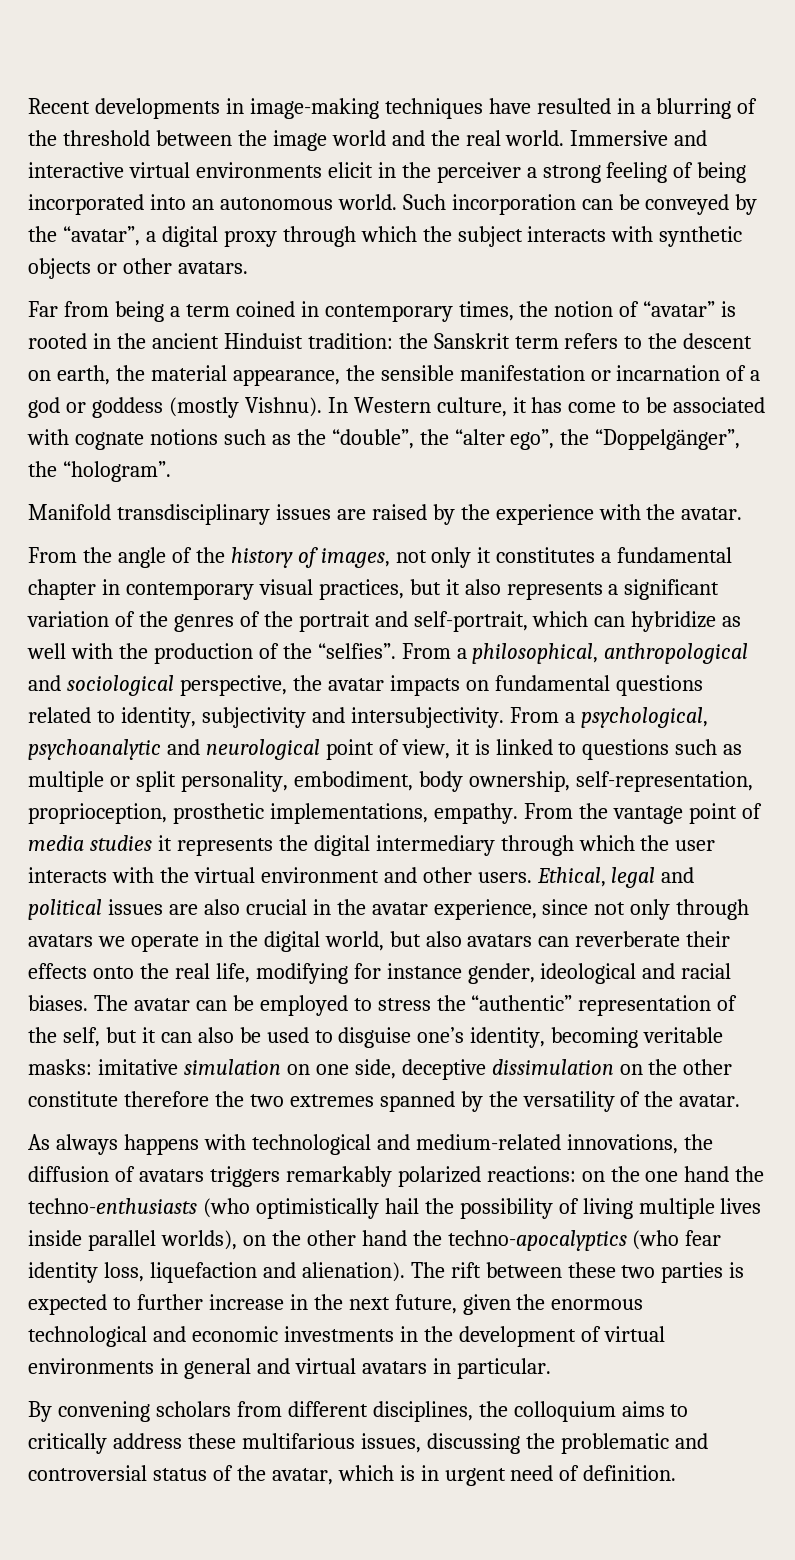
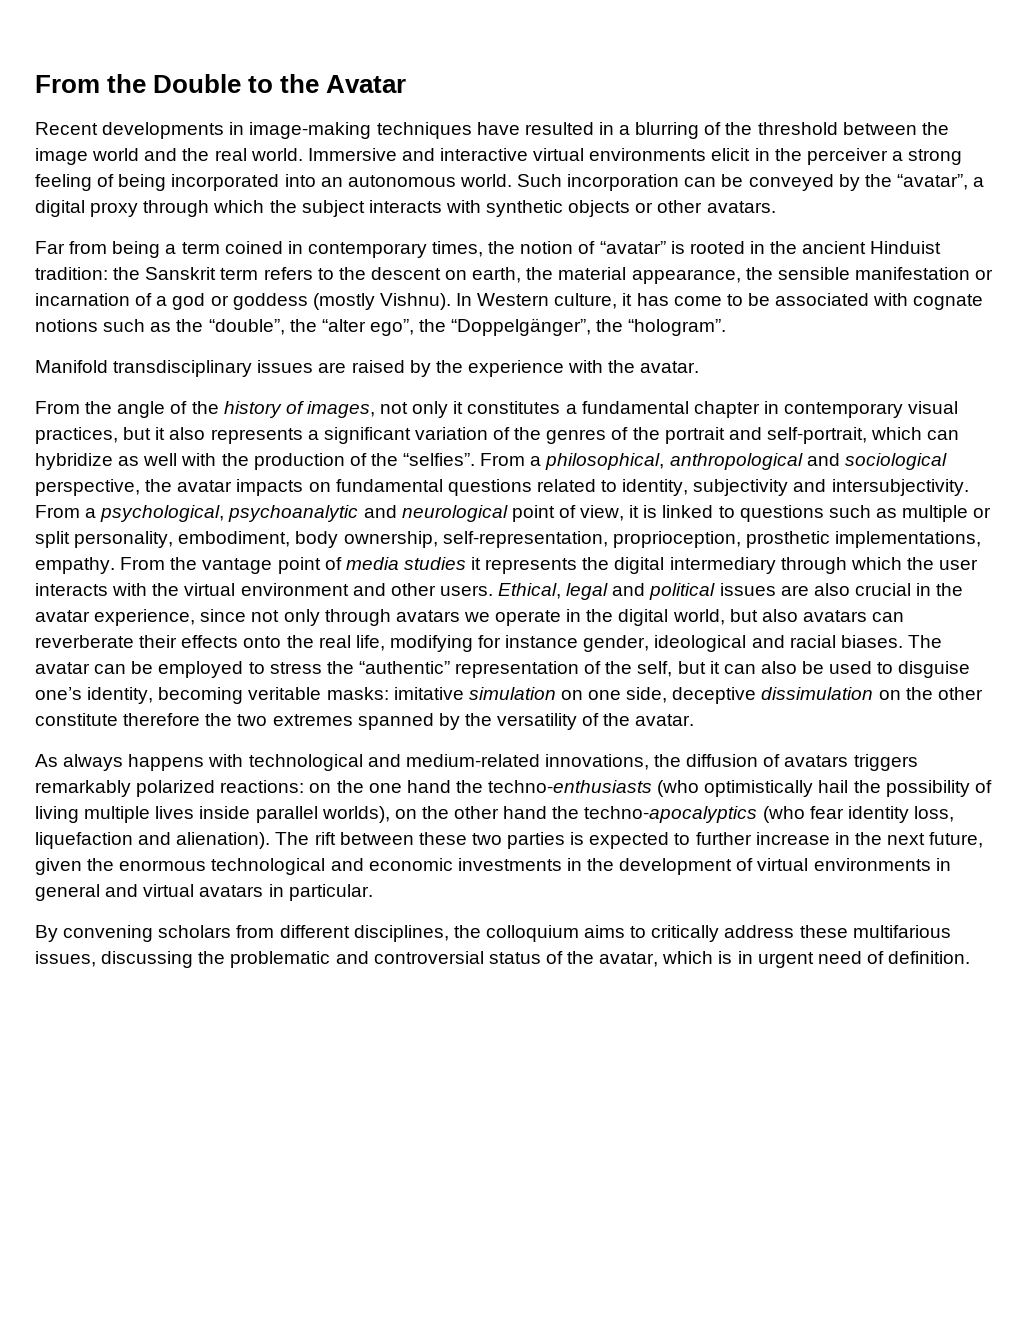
+ From the Double to the Avatar

